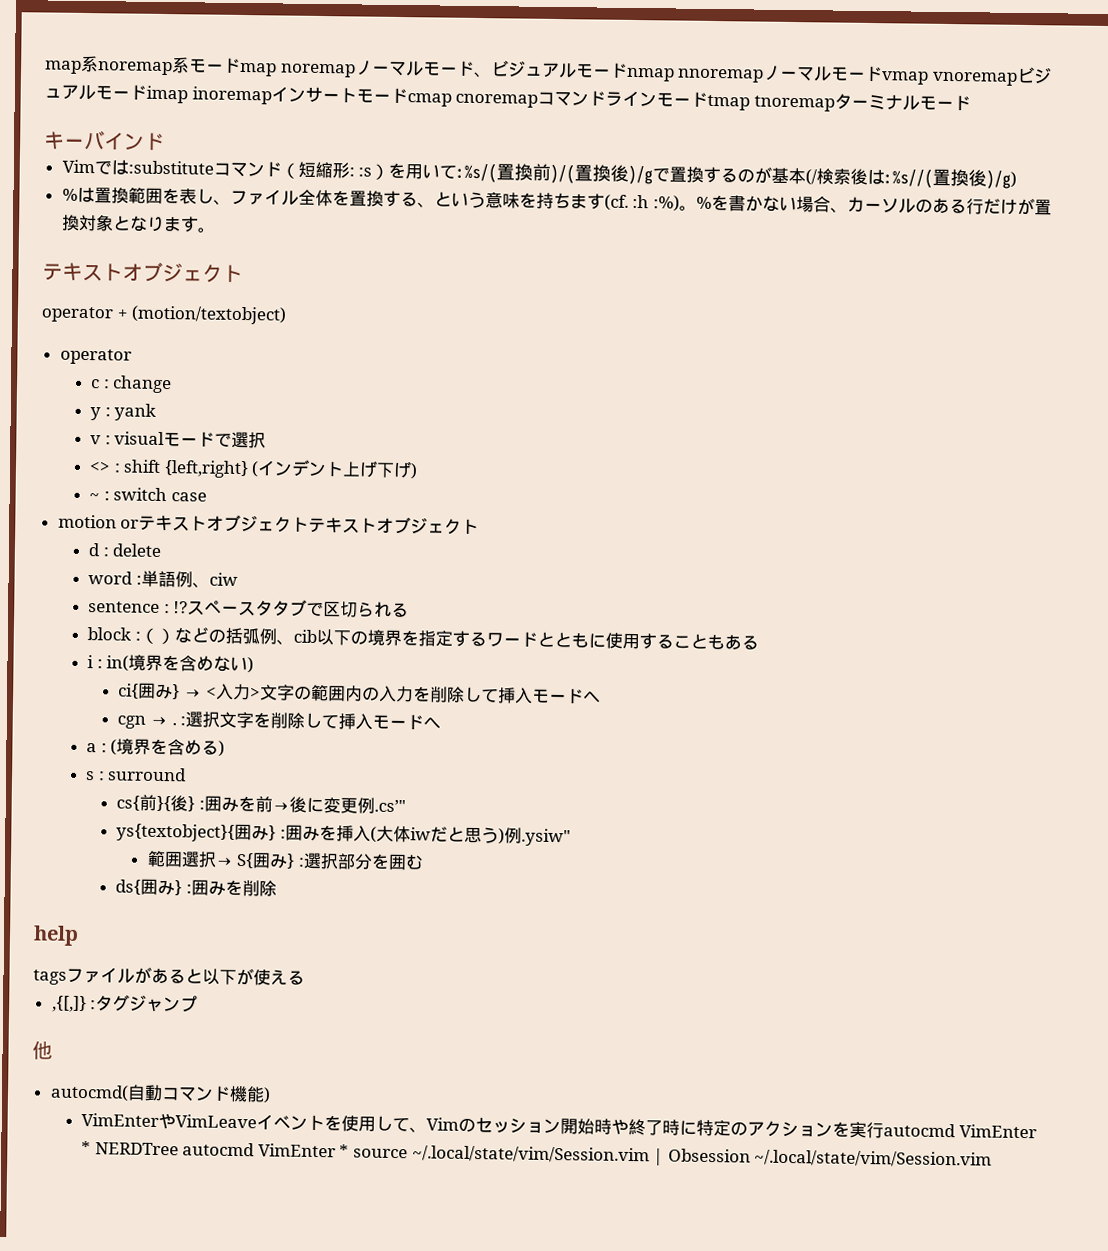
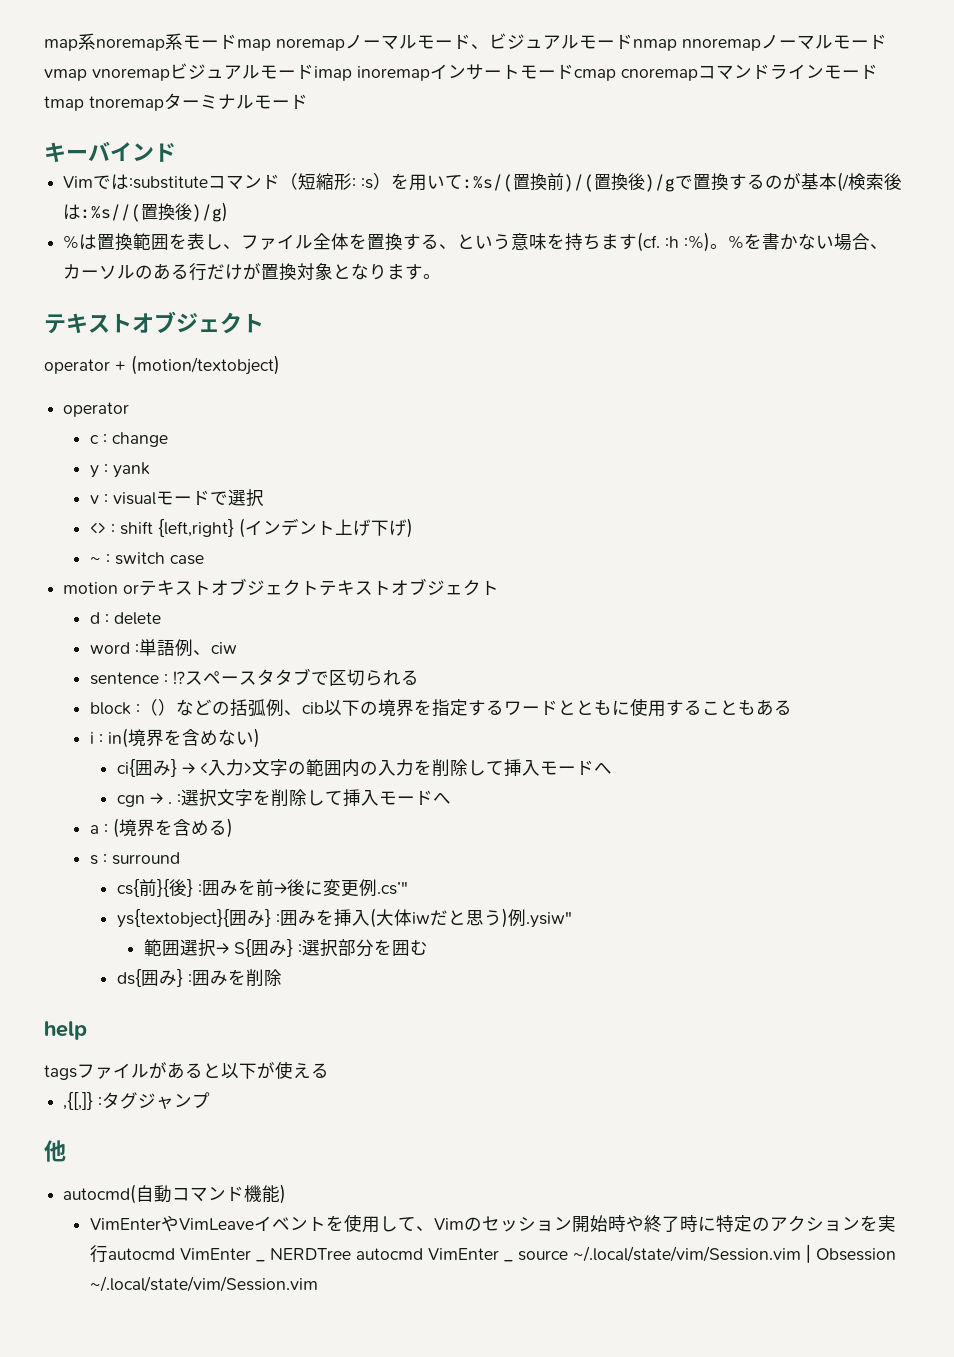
- VimEnterやVimLeaveイベントを使用して、Vimのセッション開始時や終了時に特定のアクションを実行autocmd VimEnter * NERDTree autocmd VimEnter * source ~/.local/state/vim/Session.vim | Obsession ~/.local/state/vim/Session.vim
+ VimEnterやVimLeaveイベントを使用して、Vimのセッション開始時や終了時に特定のアクションを実行autocmd VimEnter _ NERDTree autocmd VimEnter _ source ~/.local/state/vim/Session.vim | Obsession ~/.local/state/vim/Session.vim

